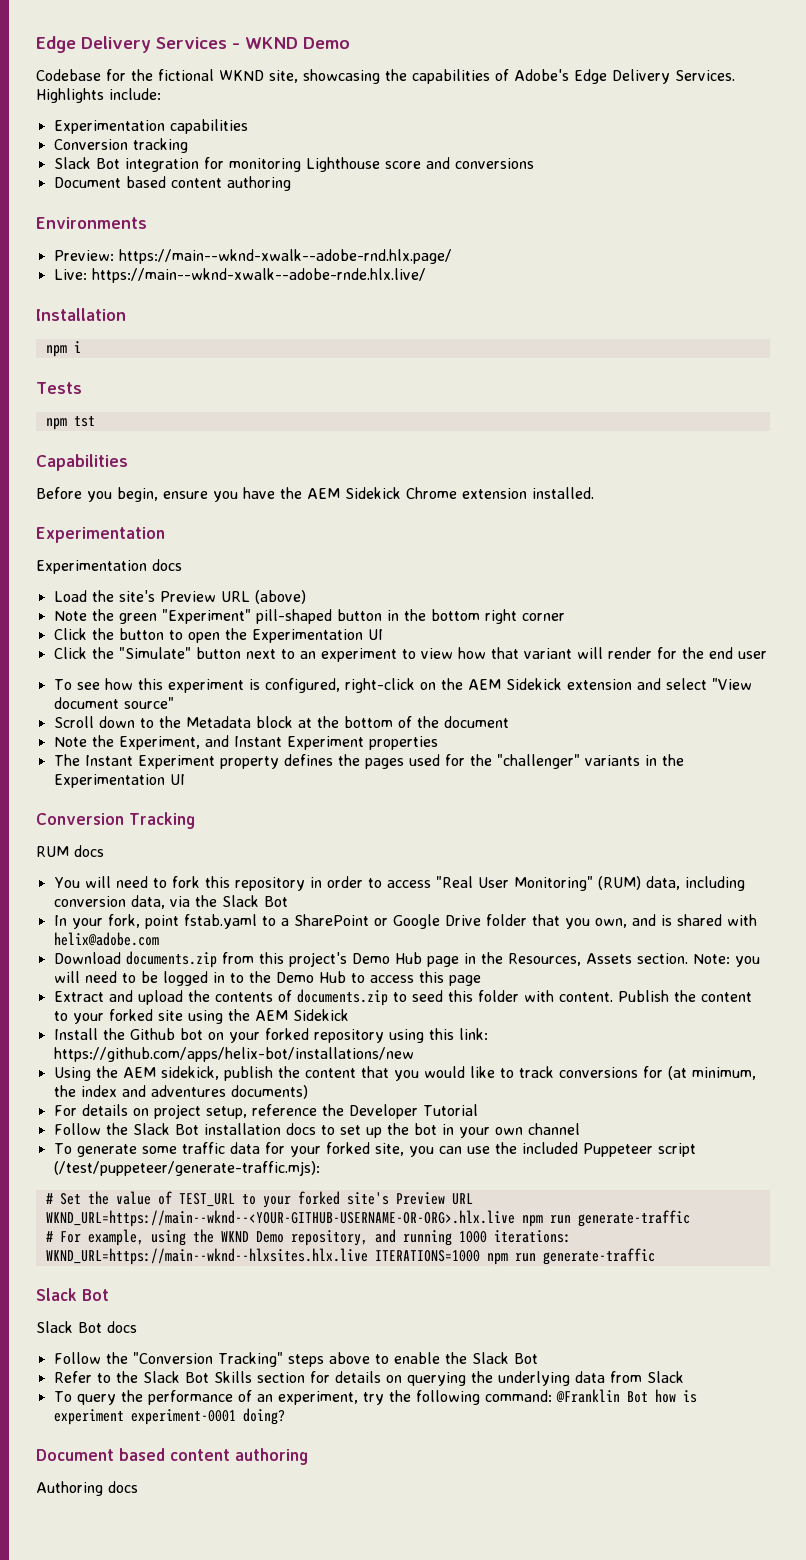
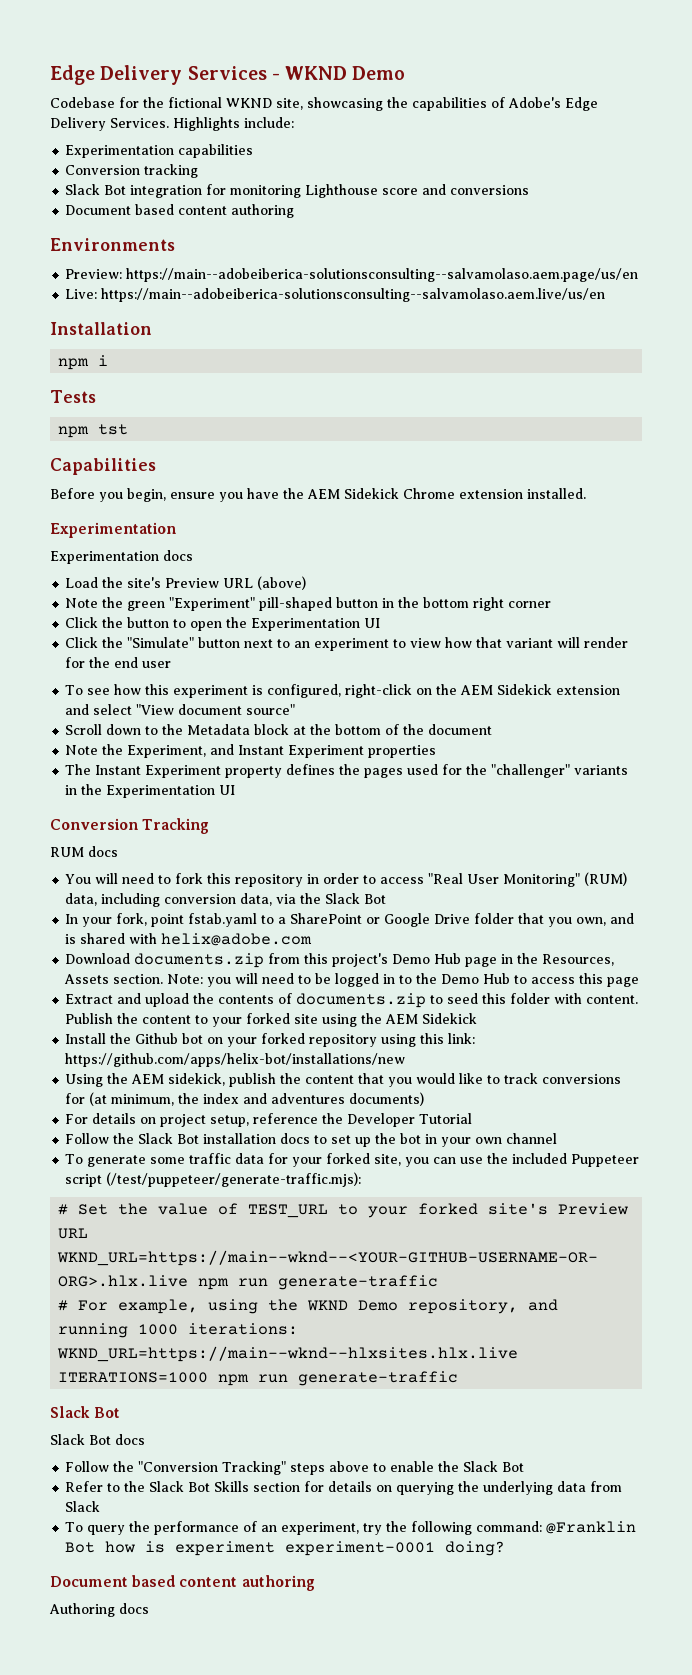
- Preview: https://main--wknd-xwalk--adobe-rnd.hlx.page/
+ Preview: https://main--adobeiberica-solutionsconsulting--salvamolaso.aem.page/us/en
- Live: https://main--wknd-xwalk--adobe-rnde.hlx.live/
+ Live: https://main--adobeiberica-solutionsconsulting--salvamolaso.aem.live/us/en

